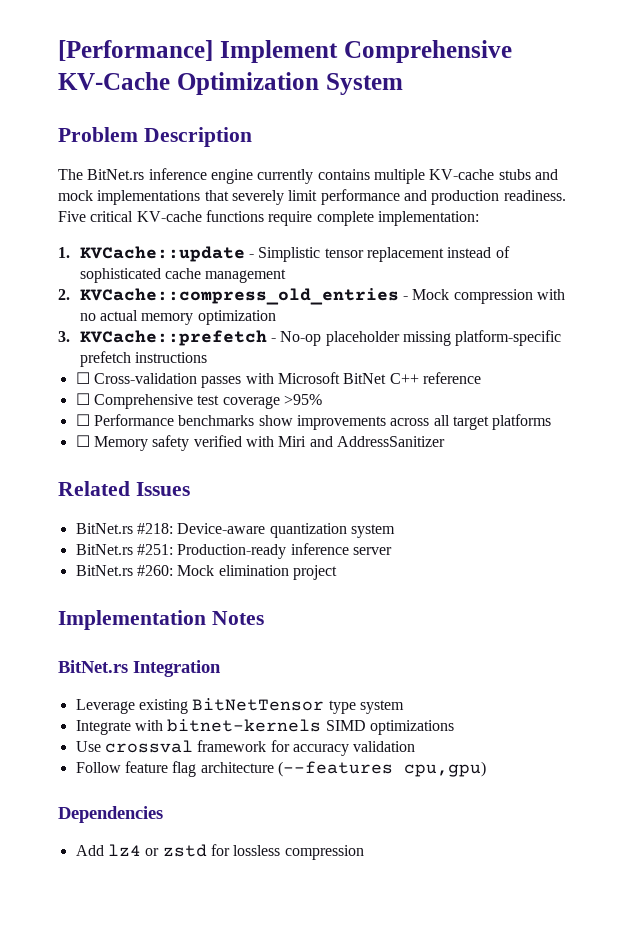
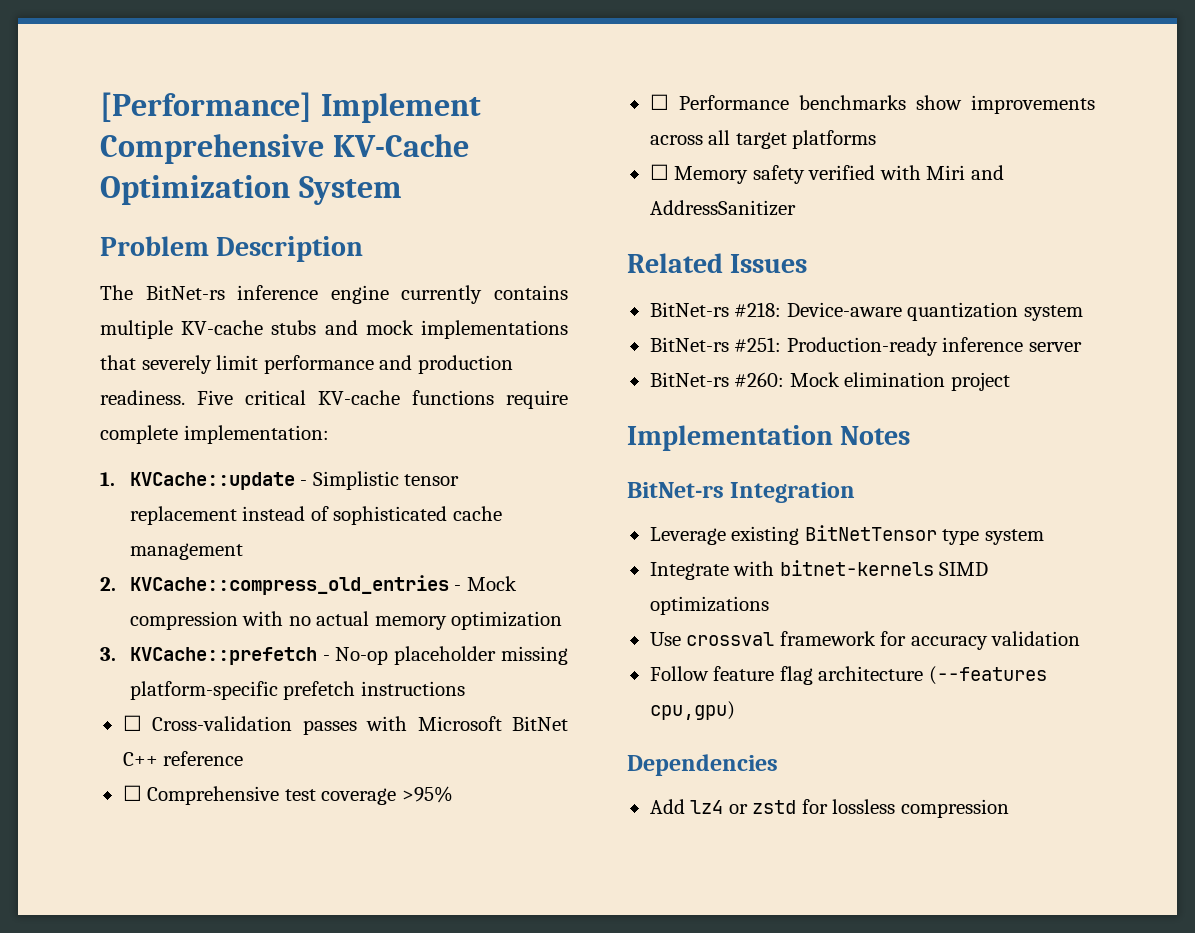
- The BitNet.rs inference engine currently contains multiple KV-cache stubs and mock implementations that severely limit performance and production readiness.
+ The BitNet-rs inference engine currently contains multiple KV-cache stubs and mock implementations that severely limit performance and production readiness.
- BitNet.rs #218: Device-aware quantization system
+ BitNet-rs #218: Device-aware quantization system
- BitNet.rs #251: Production-ready inference server
+ BitNet-rs #251: Production-ready inference server
- BitNet.rs #260: Mock elimination project
+ BitNet-rs #260: Mock elimination project
- BitNet.rs Integration
+ BitNet-rs Integration

